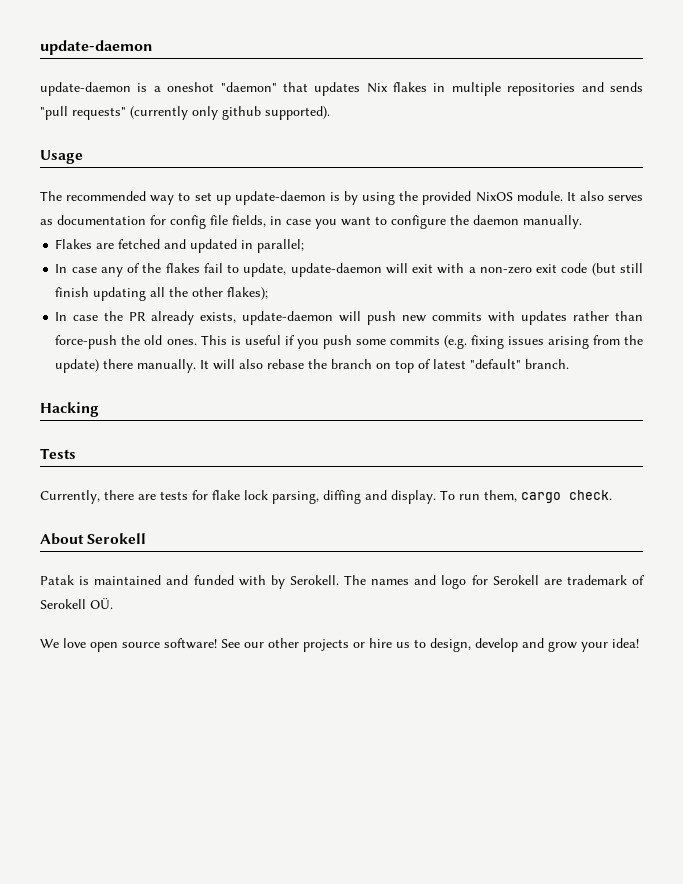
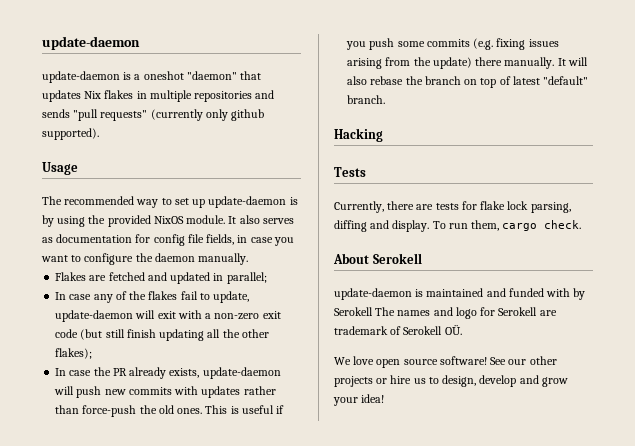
- Patak is maintained and funded with by Serokell. The names and logo for Serokell are trademark of Serokell OÜ.
+ update-daemon is maintained and funded with by Serokell The names and logo for Serokell are trademark of Serokell OÜ.

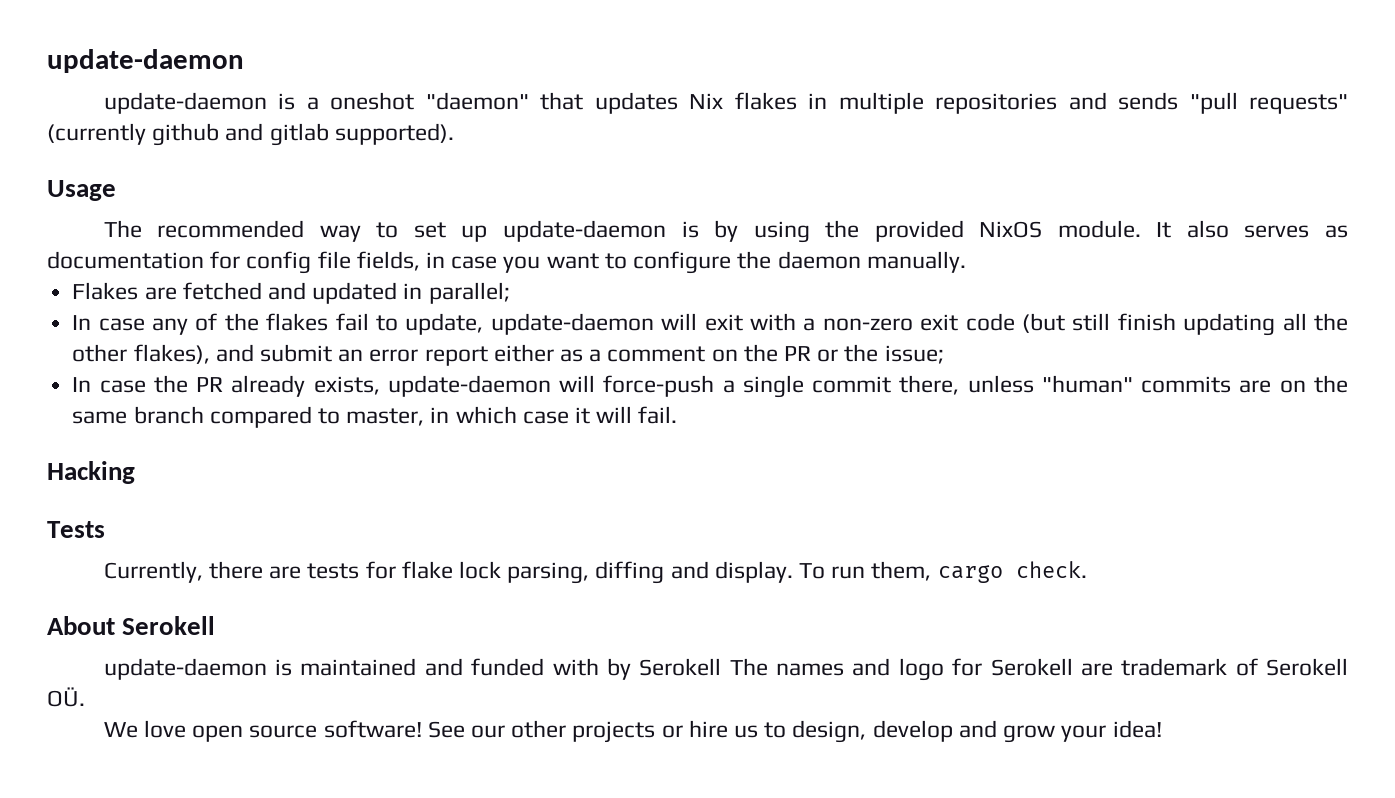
- update-daemon is a oneshot "daemon" that updates Nix flakes in multiple repositories and sends "pull requests" (currently only github supported).
+ update-daemon is a oneshot "daemon" that updates Nix flakes in multiple repositories and sends "pull requests" (currently github and gitlab supported).
- In case any of the flakes fail to update, update-daemon will exit with a non-zero exit code (but still finish updating all the other flakes);
+ In case any of the flakes fail to update, update-daemon will exit with a non-zero exit code (but still finish updating all the other flakes), and submit an error report either as a comment on the PR or the issue;
- In case the PR already exists, update-daemon will push new commits with updates rather than force-push the old ones. This is useful if you push some commits (e.g. fixing issues arising from the update) there manually. It will also rebase the branch on top of latest "default" branch.
+ In case the PR already exists, update-daemon will force-push a single commit there, unless "human" commits are on the same branch compared to master, in which case it will fail.

